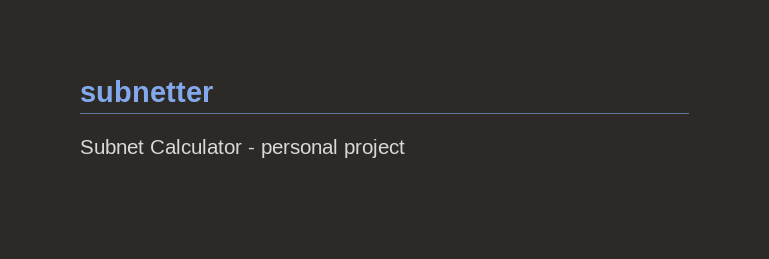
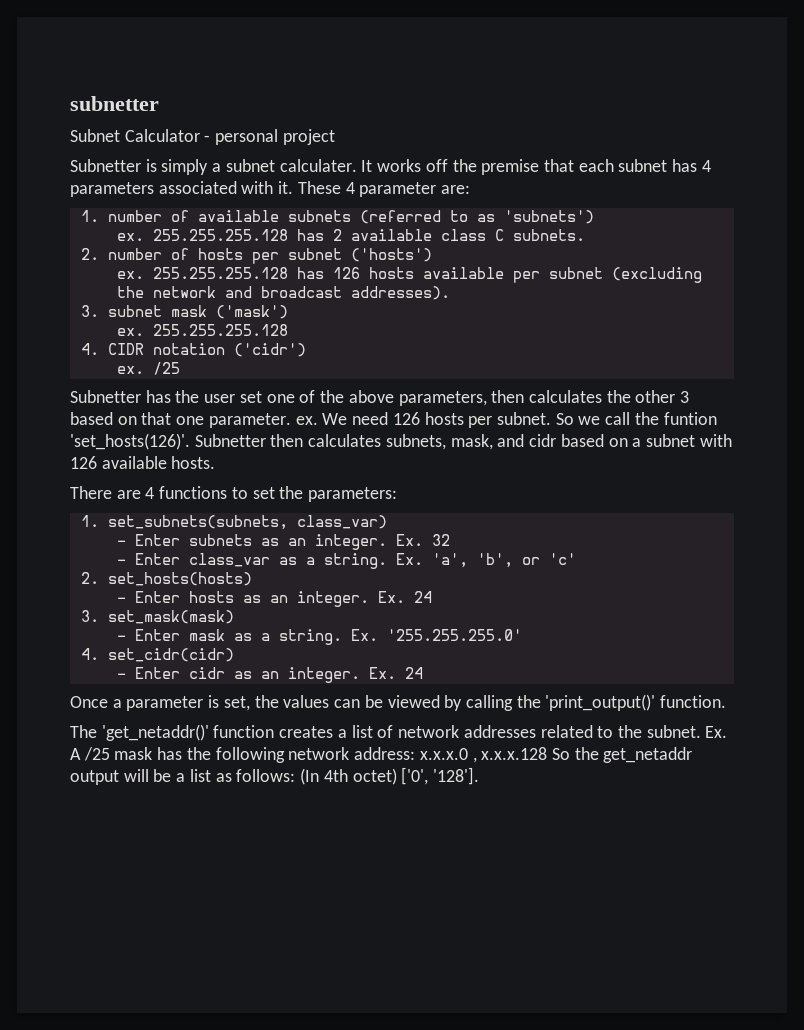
+ Subnetter is simply a subnet calculater. It works off the premise that each subnet has 4 parameters associated with it. These 4 parameter are:
+ 1. number of available subnets (referred to as 'subnets')
+ ex. 255.255.255.128 has 2 available class C subnets.
+ 2. number of hosts per subnet ('hosts')
+ ex. 255.255.255.128 has 126 hosts available per subnet (excluding the network and broadcast addresses).
+ 3. subnet mask ('mask')
+ ex. 255.255.255.128
+ 4. CIDR notation ('cidr')
+ ex. /25
+ Subnetter has the user set one of the above parameters, then calculates the other 3 based on that one parameter. ex. We need 126 hosts per subnet. So we call the funtion 'set_hosts(126)'. Subnetter then calculates subnets, mask, and cidr based on a subnet with 126 available hosts.
+ There are 4 functions to set the parameters:
+ 1. set_subnets(subnets, class_var)
+ - Enter subnets as an integer. Ex. 32
+ - Enter class_var as a string. Ex. 'a', 'b', or 'c'
+ 2. set_hosts(hosts)
+ - Enter hosts as an integer. Ex. 24
+ 3. set_mask(mask)
+ - Enter mask as a string. Ex. '255.255.255.0'
+ 4. set_cidr(cidr)
+ - Enter cidr as an integer. Ex. 24
+ Once a parameter is set, the values can be viewed by calling the 'print_output()' function.
+ The 'get_netaddr()' function creates a list of network addresses related to the subnet. Ex. A /25 mask has the following network address: x.x.x.0 , x.x.x.128 So the get_netaddr output will be a list as follows: (In 4th octet) ['0', '128'].

